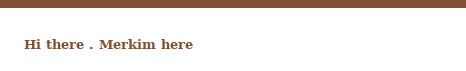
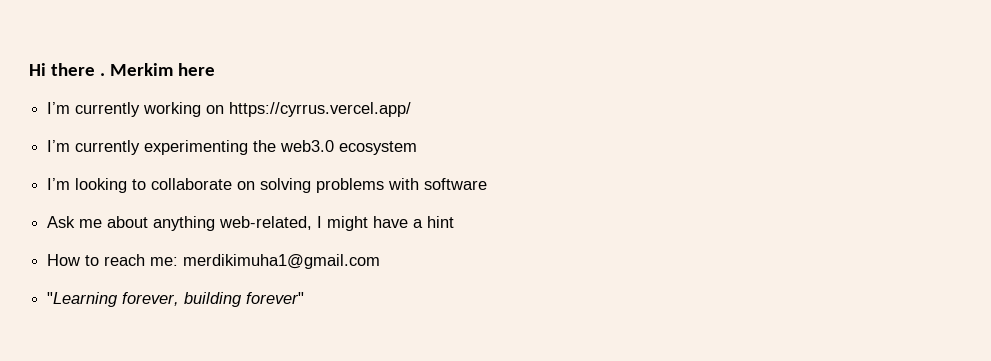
+ I’m currently working on https://cyrrus.vercel.app/
+ I’m currently experimenting the web3.0 ecosystem
+ I’m looking to collaborate on solving problems with software
+ Ask me about anything web-related, I might have a hint
+ How to reach me: merdikimuha1@gmail.com
+ "Learning forever, building forever"

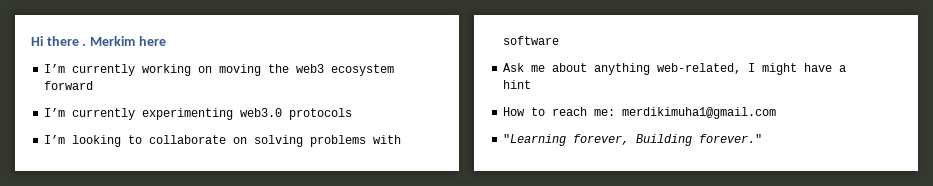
- I’m currently working on https://cyrrus.vercel.app/
+ I’m currently working on moving the web3 ecosystem forward
- I’m currently experimenting the web3.0 ecosystem
+ I’m currently experimenting web3.0 protocols
- "Learning forever, building forever"
+ "Learning forever, Building forever."

